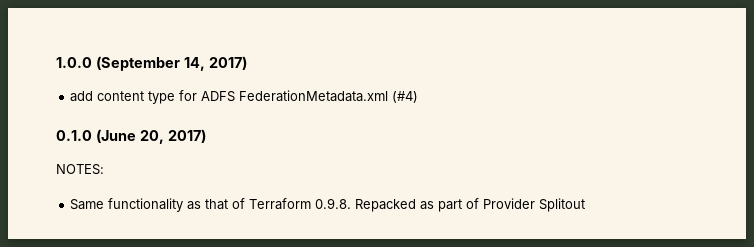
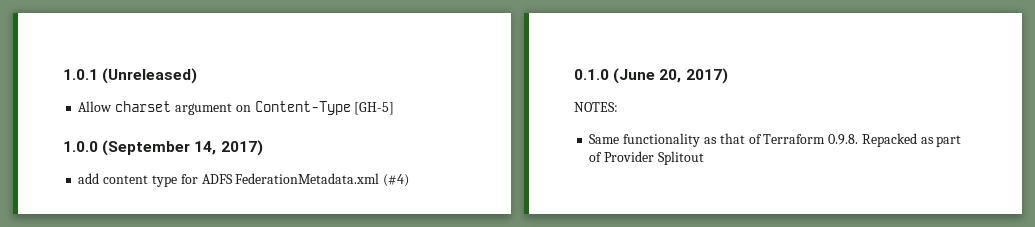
+ 1.0.1 (Unreleased)
+ Allow charset argument on Content-Type [GH-5]

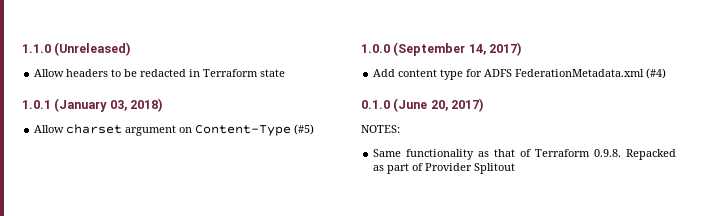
- 1.0.1 (Unreleased)
+ 1.1.0 (Unreleased)
+ Allow headers to be redacted in Terraform state
+ 1.0.1 (January 03, 2018)
- Allow charset argument on Content-Type [GH-5]
+ Allow charset argument on Content-Type (#5)
- add content type for ADFS FederationMetadata.xml (#4)
+ Add content type for ADFS FederationMetadata.xml (#4)

